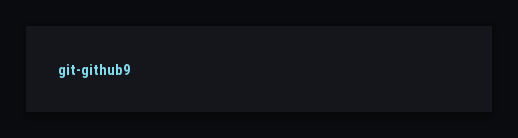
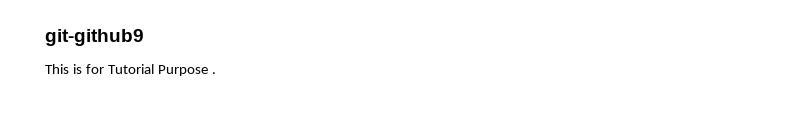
+ This is for Tutorial Purpose .

